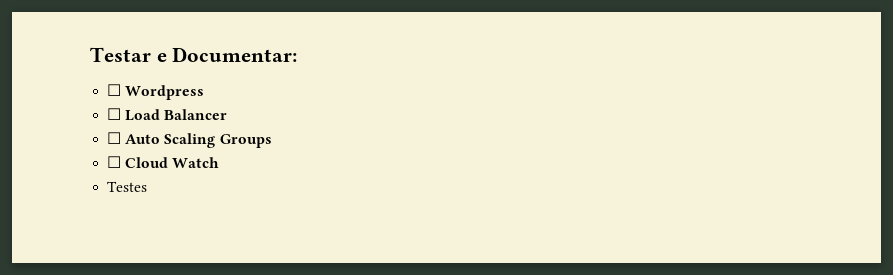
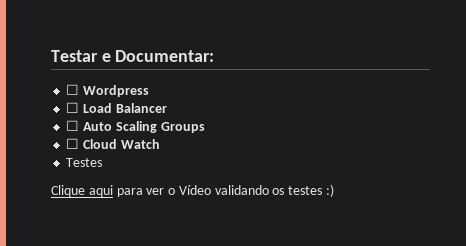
+ Clique aqui para ver o Vídeo validando os testes :)

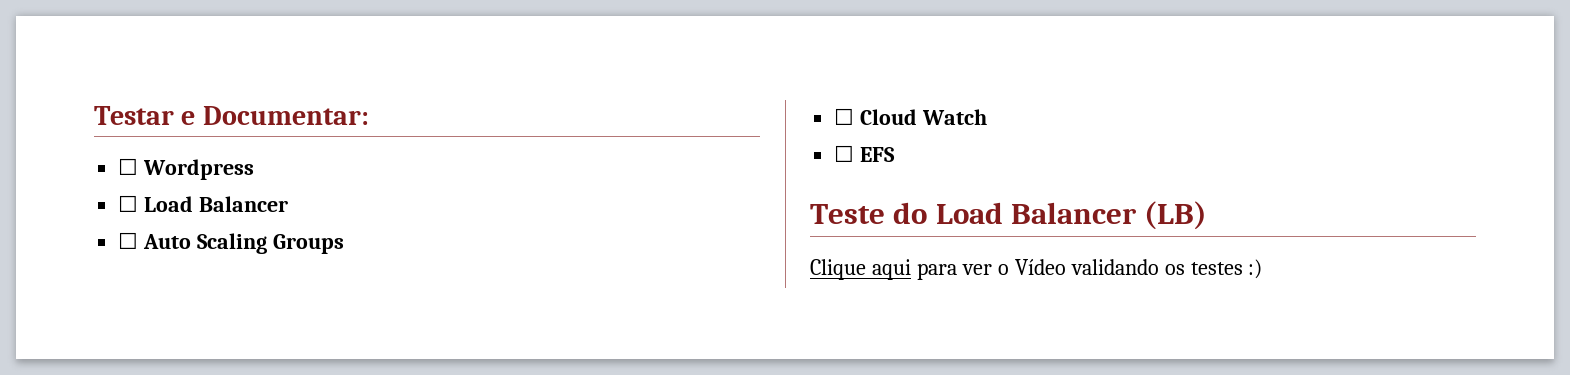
- Testes
+ ☐ EFS
+ Teste do Load Balancer (LB)

